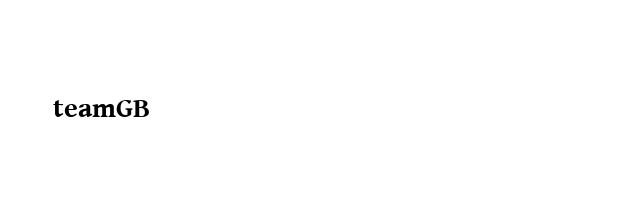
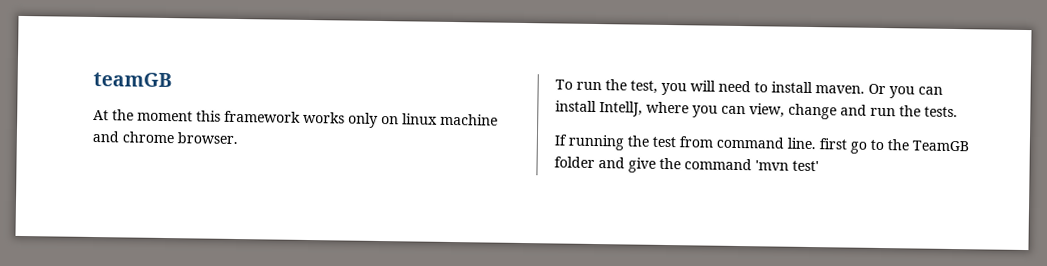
+ At the moment this framework works only on linux machine and chrome browser.
+ To run the test, you will need to install maven. Or you can install IntellJ, where you can view, change and run the tests.
+ If running the test from command line. first go to the TeamGB folder and give the command 'mvn test'

